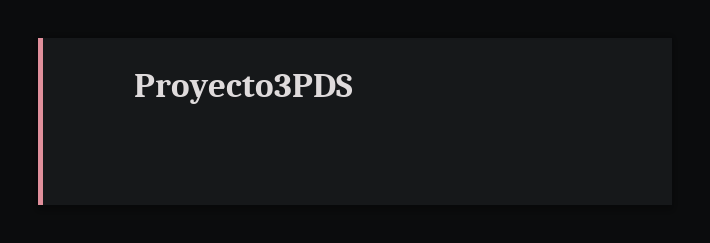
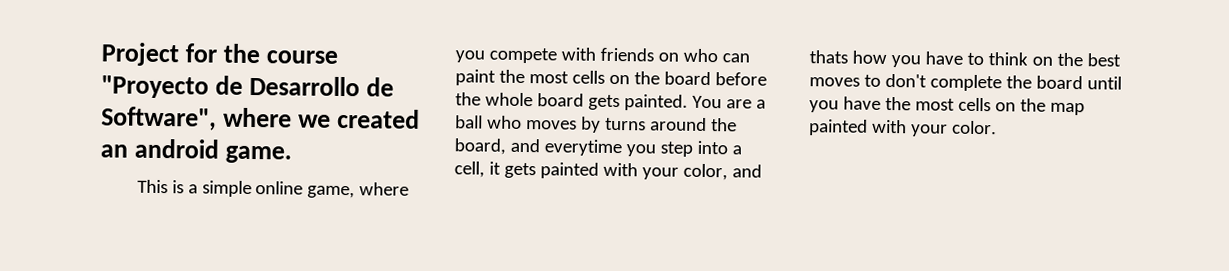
- Proyecto3PDS
+ Project for the course "Proyecto de Desarrollo de Software", where we created an android game.
+ This is a simple online game, where you compete with friends on who can paint the most cells on the board before the whole board gets painted. You are a ball who moves by turns around the board, and everytime you step into a cell, it gets painted with your color, and thats how you have to think on the best moves to don't complete the board until you have the most cells on the map painted with your color.

